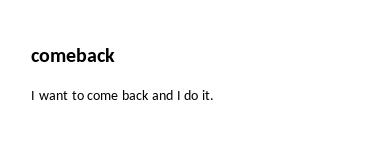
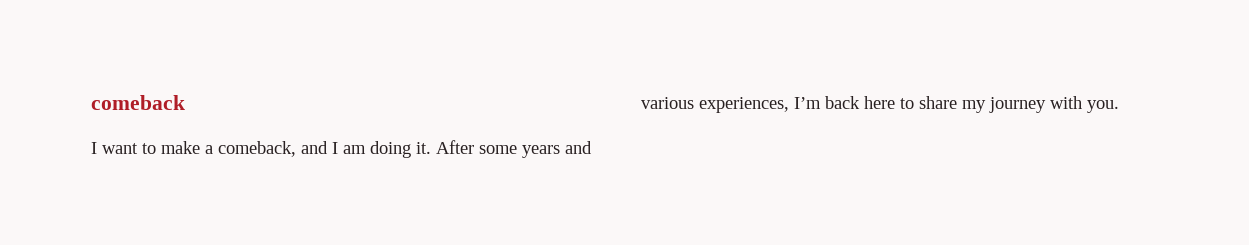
- I want to come back and I do it.
+ I want to make a comeback, and I am doing it. After some years and various experiences, I’m back here to share my journey with you.

